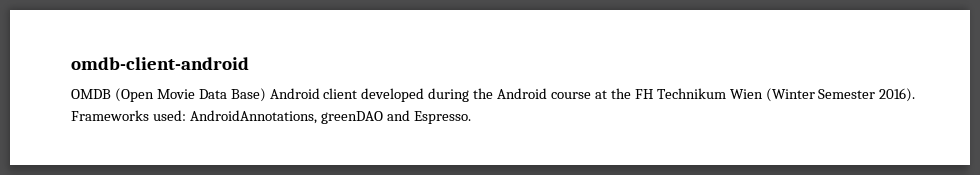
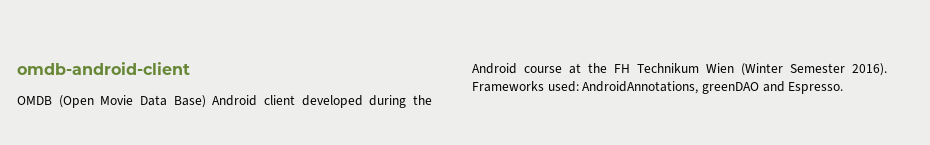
- omdb-client-android
+ omdb-android-client

